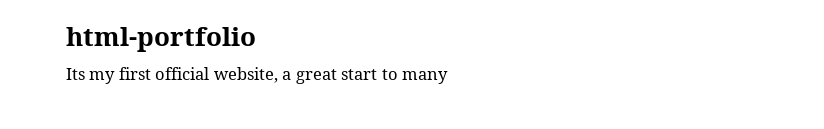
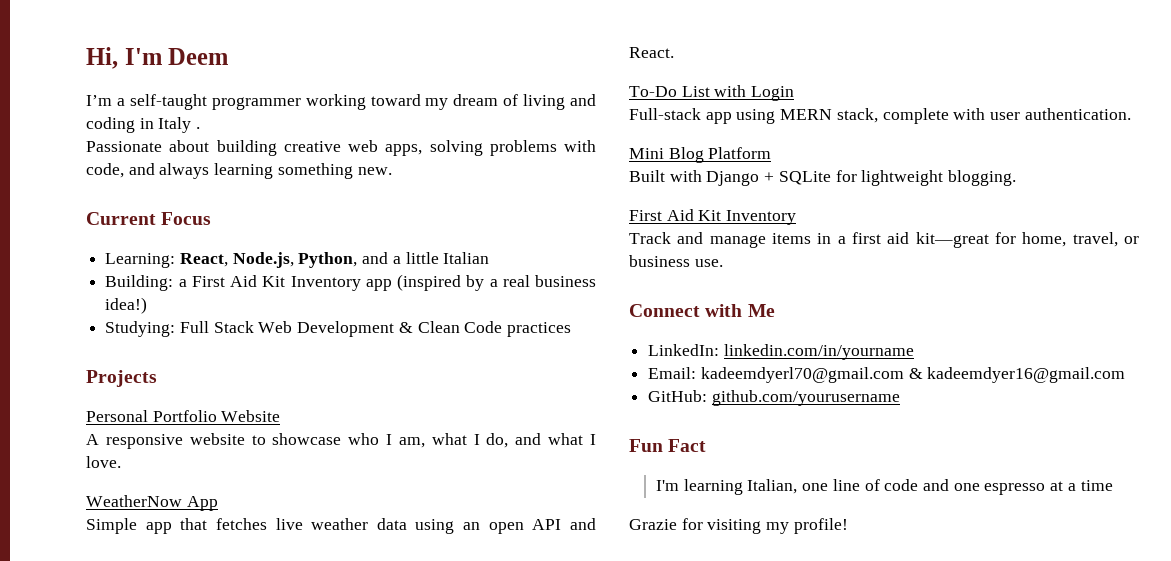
- html-portfolio
- Its my first official website, a great start to many
+ Hi, I'm Deem
+ I’m a self-taught programmer working toward my dream of living and coding in Italy .
+ Passionate about building creative web apps, solving problems with code, and always learning something new.
+ Current Focus
+ Learning: React, Node.js, Python, and a little Italian
+ Building: a First Aid Kit Inventory app (inspired by a real business idea!)
+ Studying: Full Stack Web Development & Clean Code practices
+ Projects
+ Personal Portfolio Website
+ A responsive website to showcase who I am, what I do, and what I love.
+ WeatherNow App
+ Simple app that fetches live weather data using an open API and React.
+ To-Do List with Login
+ Full-stack app using MERN stack, complete with user authentication.
+ Mini Blog Platform
+ Built with Django + SQLite for lightweight blogging.
+ First Aid Kit Inventory
+ Track and manage items in a first aid kit—great for home, travel, or business use.
+ Connect with Me
+ LinkedIn: linkedin.com/in/yourname
+ Email: kadeemdyerl70@gmail.com & kadeemdyer16@gmail.com
+ GitHub: github.com/yourusername
+ Fun Fact
+ I'm learning Italian, one line of code and one espresso at a time
+ Grazie for visiting my profile!

